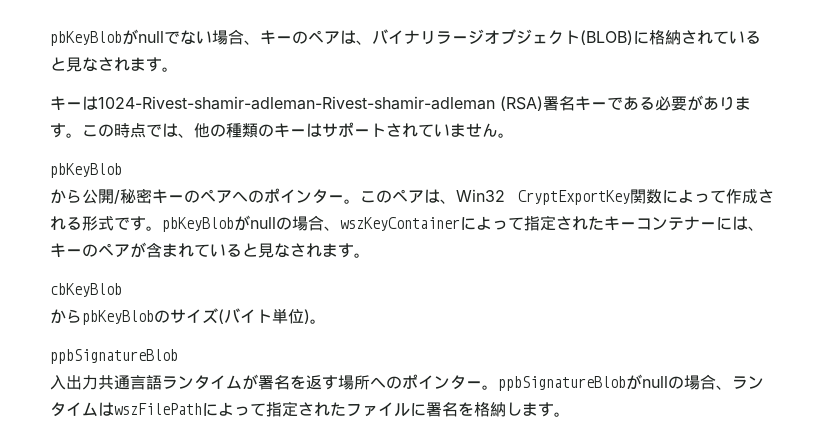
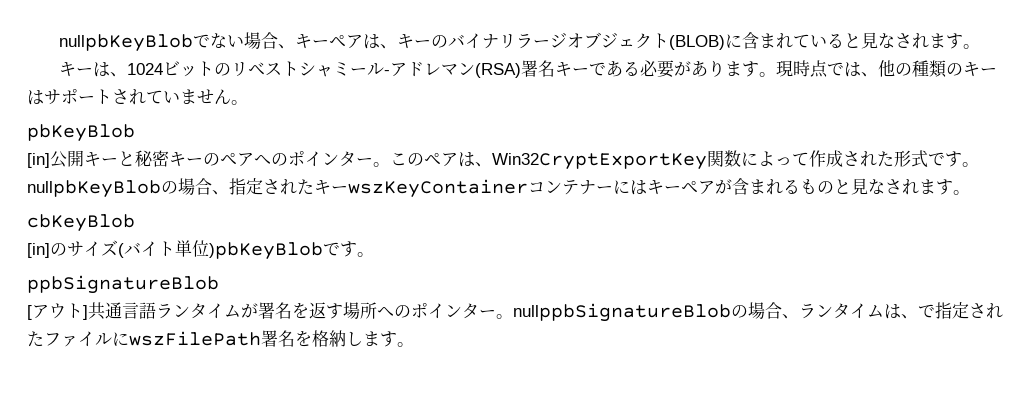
- pbKeyBlobがnullでない場合、キーのペアは、バイナリラージオブジェクト(BLOB)に格納されていると見なされます。
+ nullpbKeyBlobでない場合、キーペアは、キーのバイナリラージオブジェクト(BLOB)に含まれていると見なされます。
- キーは1024-Rivest-shamir-adleman-Rivest-shamir-adleman (RSA)署名キーである必要があります。
+ キーは、1024ビットのリベストシャミール-アドレマン(RSA)署名キーである必要があります。
- この時点では、他の種類のキーはサポートされていません。
+ 現時点では、他の種類のキーはサポートされていません。
- から公開/秘密キーのペアへのポインター。
+ [in]公開キーと秘密キーのペアへのポインター。
- このペアは、Win32 CryptExportKey関数によって作成される形式です。pbKeyBlobがnullの場合、wszKeyContainerによって指定されたキーコンテナーには、キーのペアが含まれていると見なされます。
+ このペアは、Win32CryptExportKey関数によって作成された形式です。nullpbKeyBlobの場合、指定されたキーwszKeyContainerコンテナーにはキーペアが含まれるものと見なされます。
- からpbKeyBlobのサイズ(バイト単位)。
+ [in]のサイズ(バイト単位)pbKeyBlobです。
- 入出力共通言語ランタイムが署名を返す場所へのポインター。ppbSignatureBlobがnullの場合、ランタイムはwszFilePathによって指定されたファイルに署名を格納します。
+ [アウト]共通言語ランタイムが署名を返す場所へのポインター。nullppbSignatureBlobの場合、ランタイムは、で指定されたファイルにwszFilePath署名を格納します。

